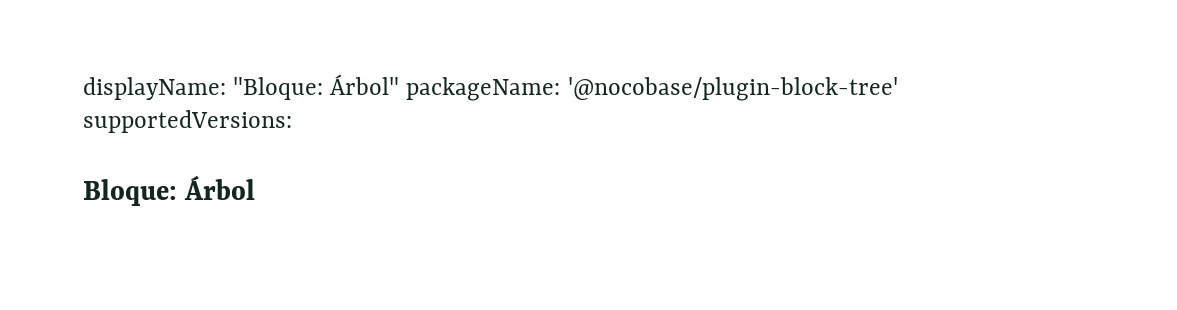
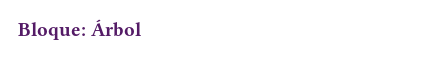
- displayName: "Bloque: Árbol" packageName: '@nocobase/plugin-block-tree' supportedVersions:

